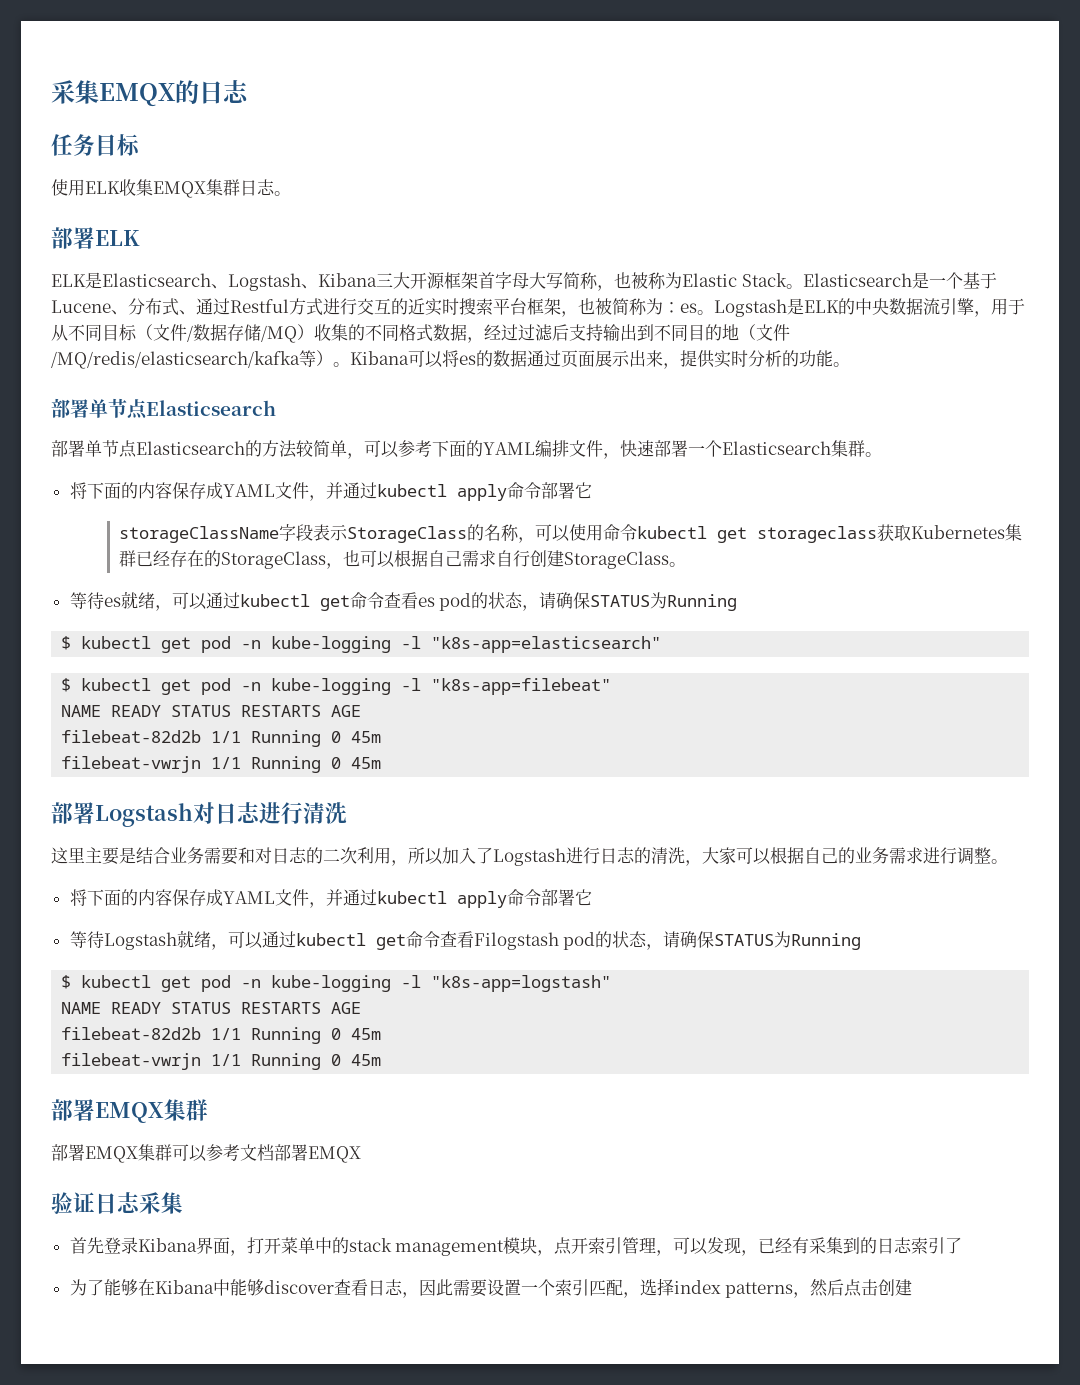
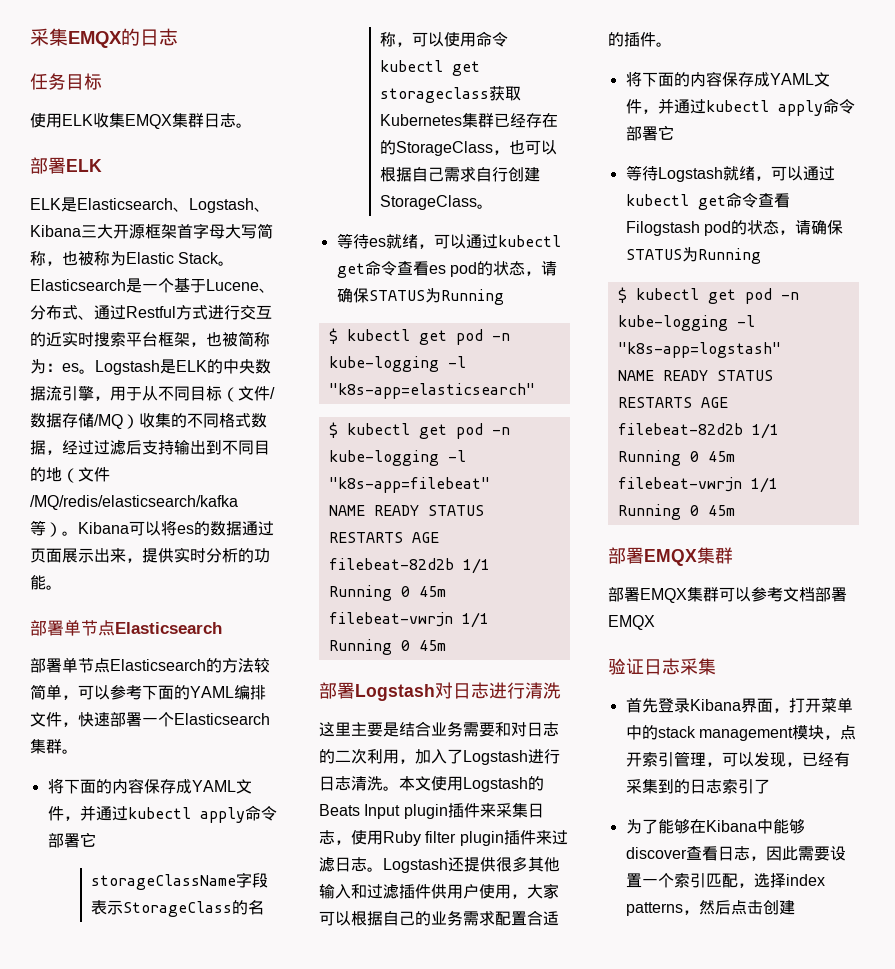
- 这里主要是结合业务需要和对日志的二次利用，所以加入了Logstash进行日志的清洗，大家可以根据自己的业务需求进行调整。
+ 这里主要是结合业务需要和对日志的二次利用，加入了Logstash进行日志清洗。本文使用Logstash的Beats Input plugin插件来采集日志，使用Ruby filter plugin插件来过滤日志。Logstash还提供很多其他输入和过滤插件供用户使用，大家可以根据自己的业务需求配置合适的插件。

